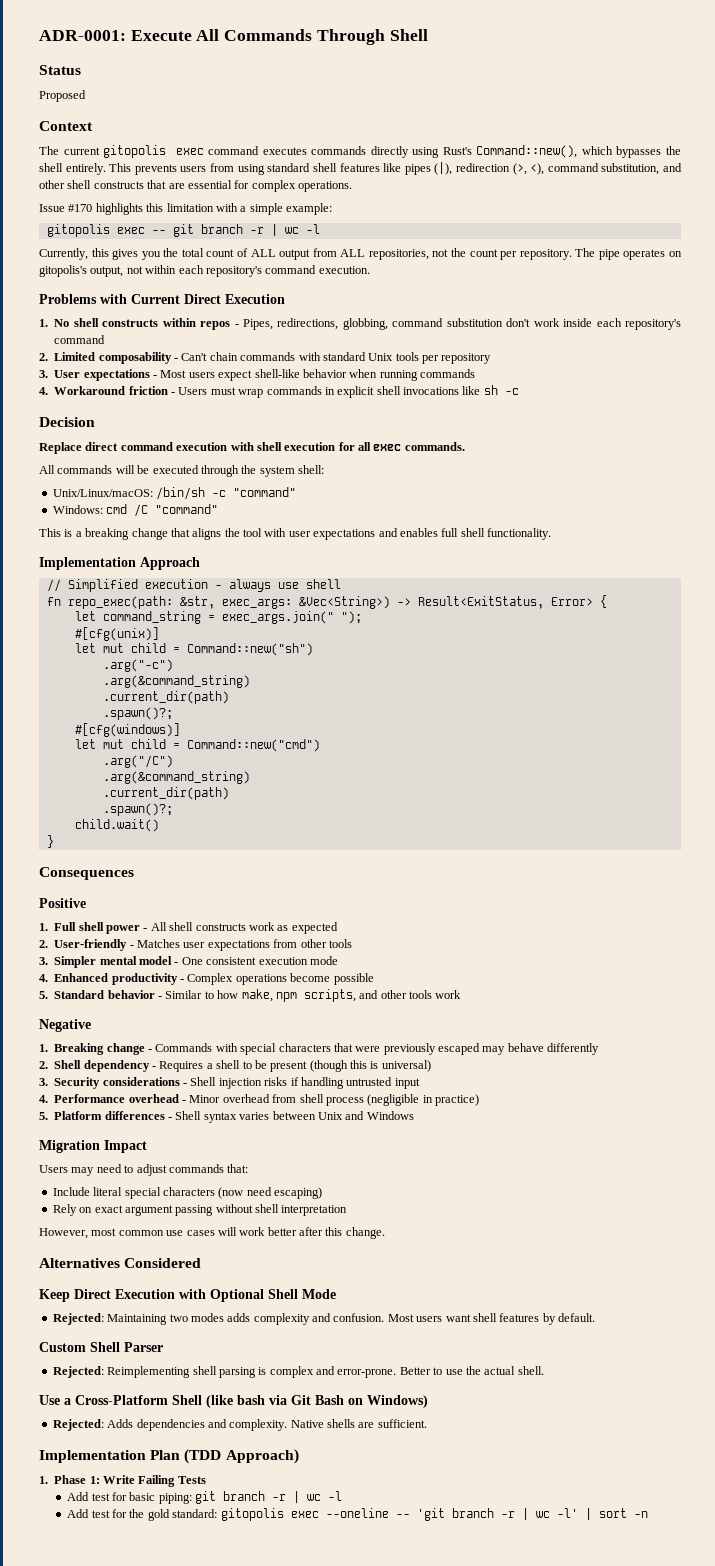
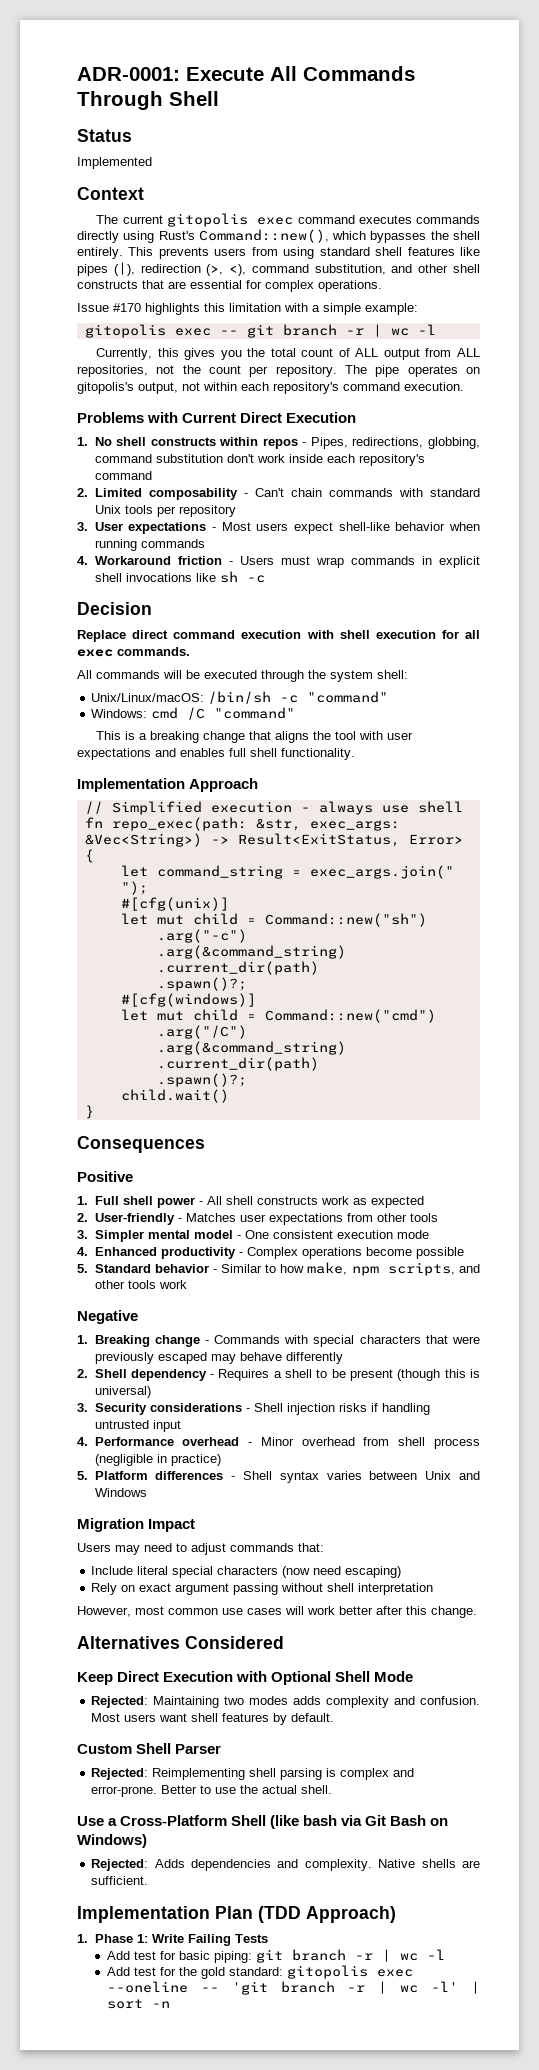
- Proposed
+ Implemented

